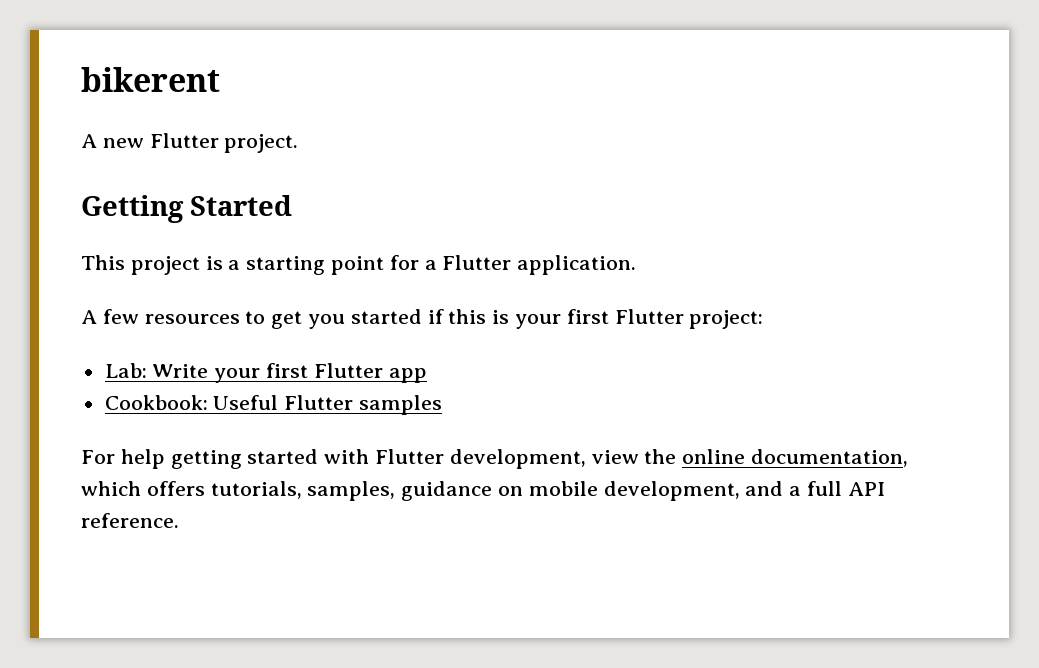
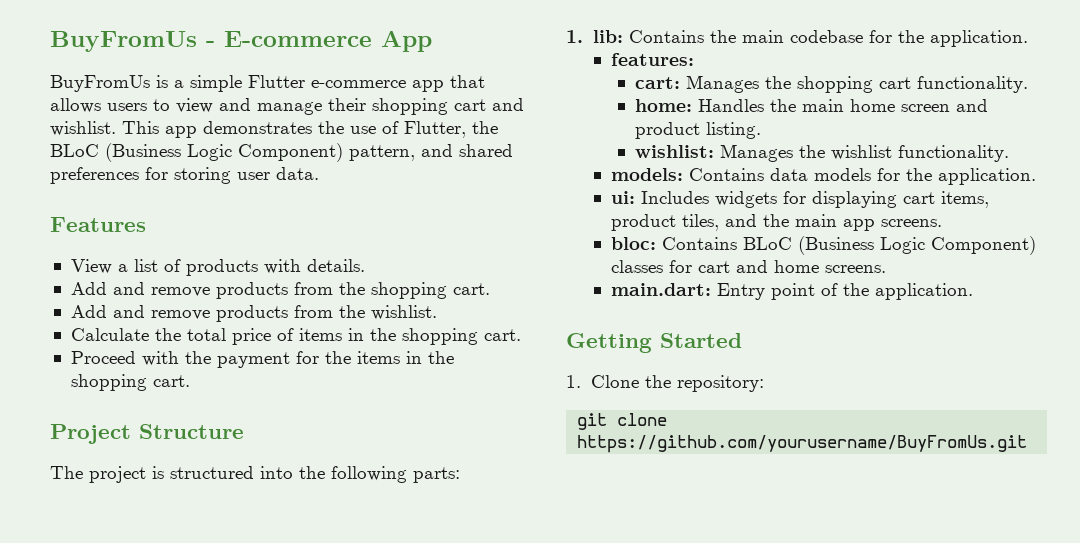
- bikerent
- A new Flutter project.
+ BuyFromUs - E-commerce App
+ BuyFromUs is a simple Flutter e-commerce app that allows users to view and manage their shopping cart and wishlist. This app demonstrates the use of Flutter, the BLoC (Business Logic Component) pattern, and shared preferences for storing user data.
+ Features
+ View a list of products with details.
+ Add and remove products from the shopping cart.
+ Add and remove products from the wishlist.
+ Calculate the total price of items in the shopping cart.
+ Proceed with the payment for the items in the shopping cart.
+ Project Structure
+ The project is structured into the following parts:
+ 1. lib: Contains the main codebase for the application.
+ features:
+ cart: Manages the shopping cart functionality.
+ home: Handles the main home screen and product listing.
+ wishlist: Manages the wishlist functionality.
+ models: Contains data models for the application.
+ ui: Includes widgets for displaying cart items, product tiles, and the main app screens.
+ bloc: Contains BLoC (Business Logic Component) classes for cart and home screens.
+ main.dart: Entry point of the application.
  Getting Started
- This project is a starting point for a Flutter application.
- A few resources to get you started if this is your first Flutter project:
- Lab: Write your first Flutter app
- Cookbook: Useful Flutter samples
- For help getting started with Flutter development, view the online documentation, which offers tutorials, samples, guidance on mobile development, and a full API reference.
+ 1. Clone the repository:
+ git clone https://github.com/yourusername/BuyFromUs.git

